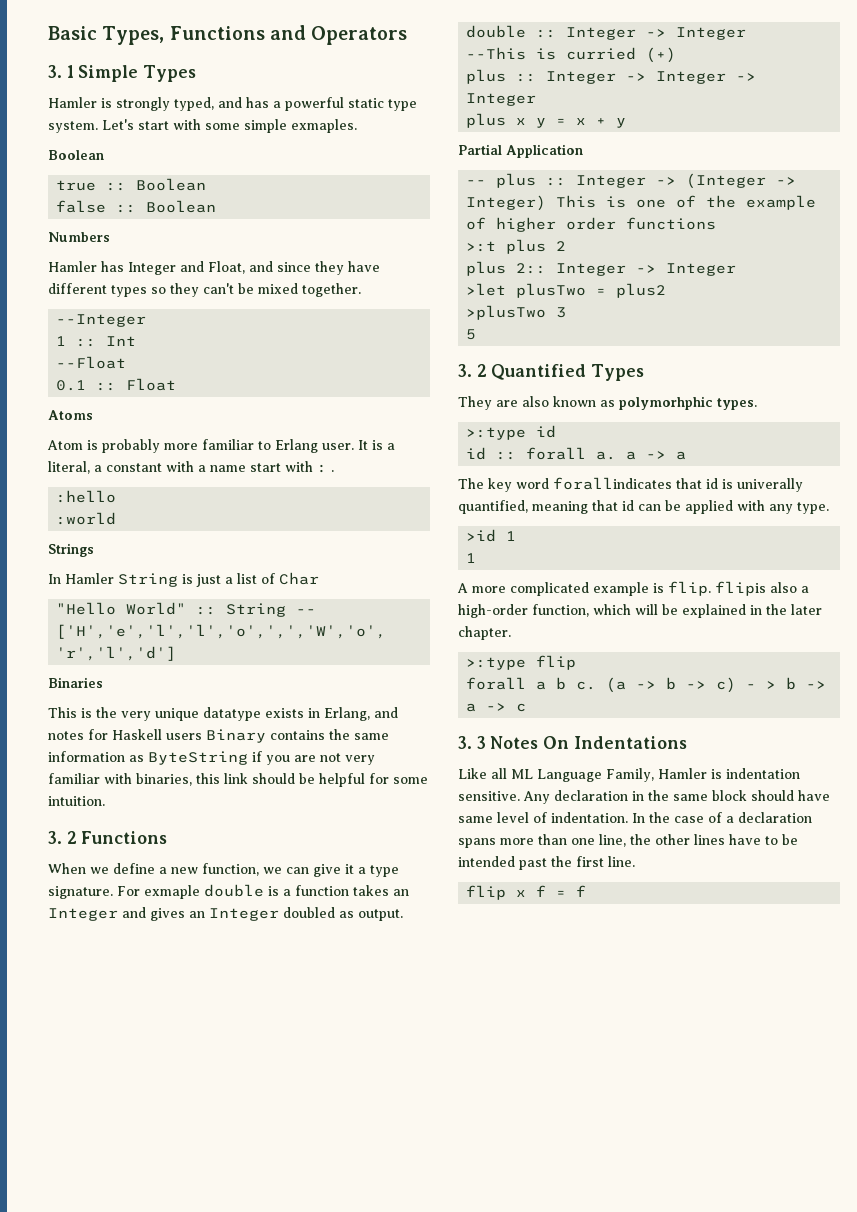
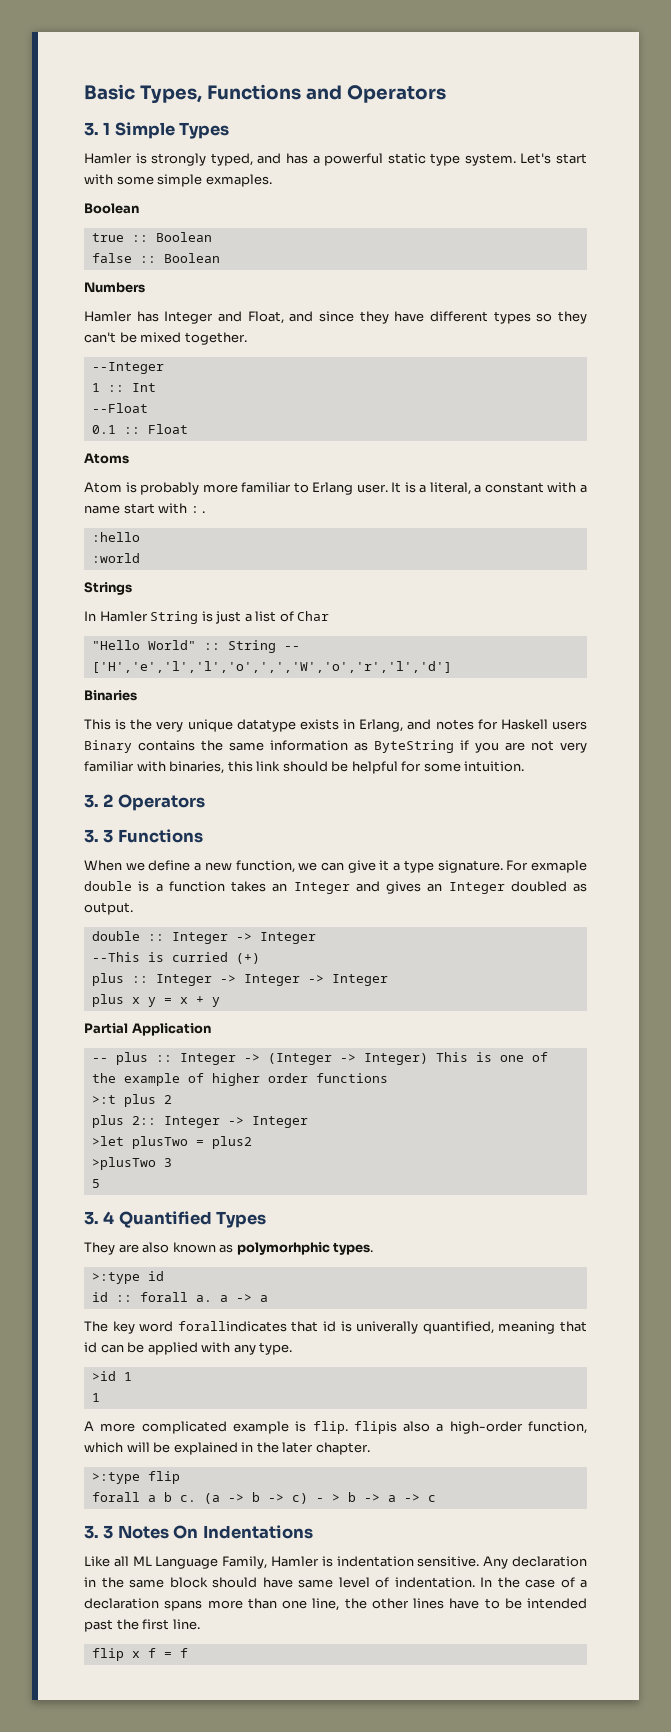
- 3. 2 Functions
+ 3. 2 Operators
+ 3. 3 Functions
- 3. 2 Quantified Types
+ 3. 4 Quantified Types

